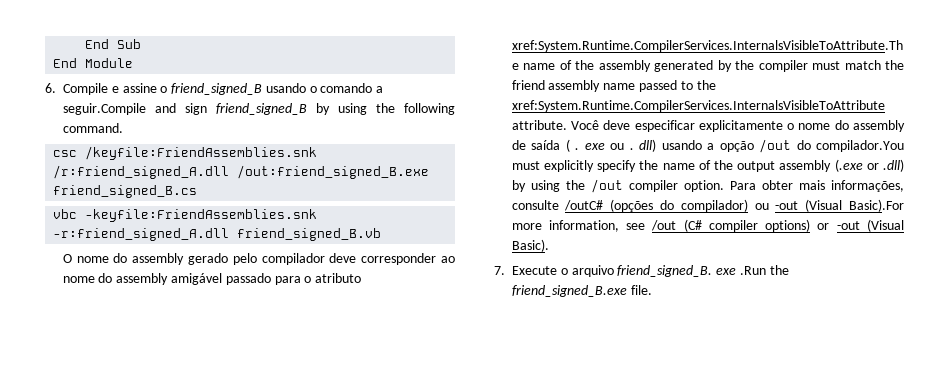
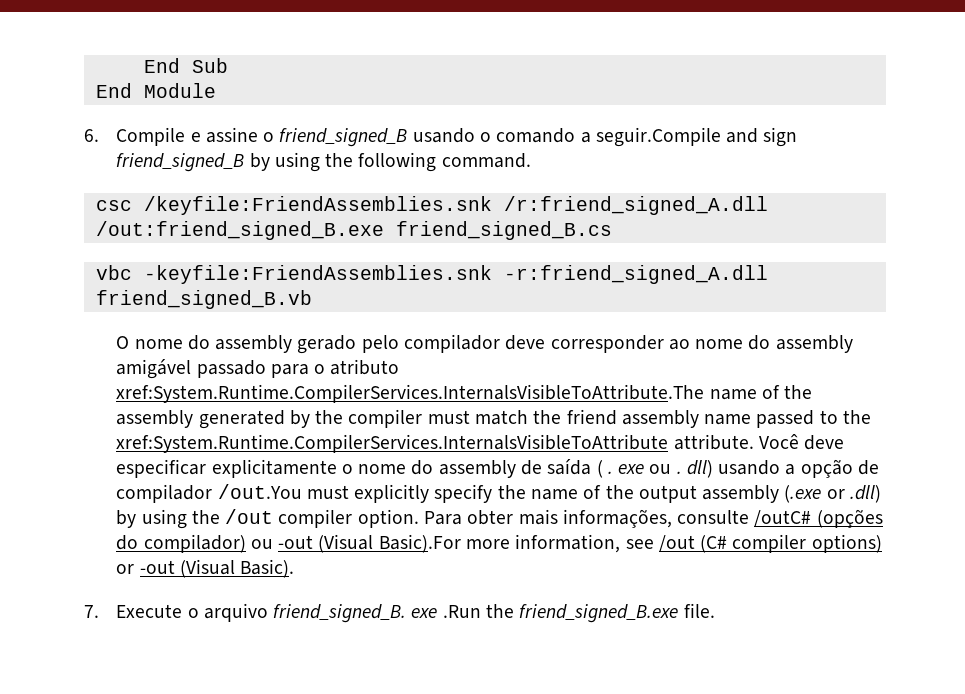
- Você deve especificar explicitamente o nome do assembly de saída ( . exe ou . dll) usando a opção /out do compilador.You must explicitly specify the name of the output assembly (.exe or .dll) by using the /out compiler option.
+ Você deve especificar explicitamente o nome do assembly de saída ( . exe ou . dll) usando a opção de compilador /out.You must explicitly specify the name of the output assembly (.exe or .dll) by using the /out compiler option.

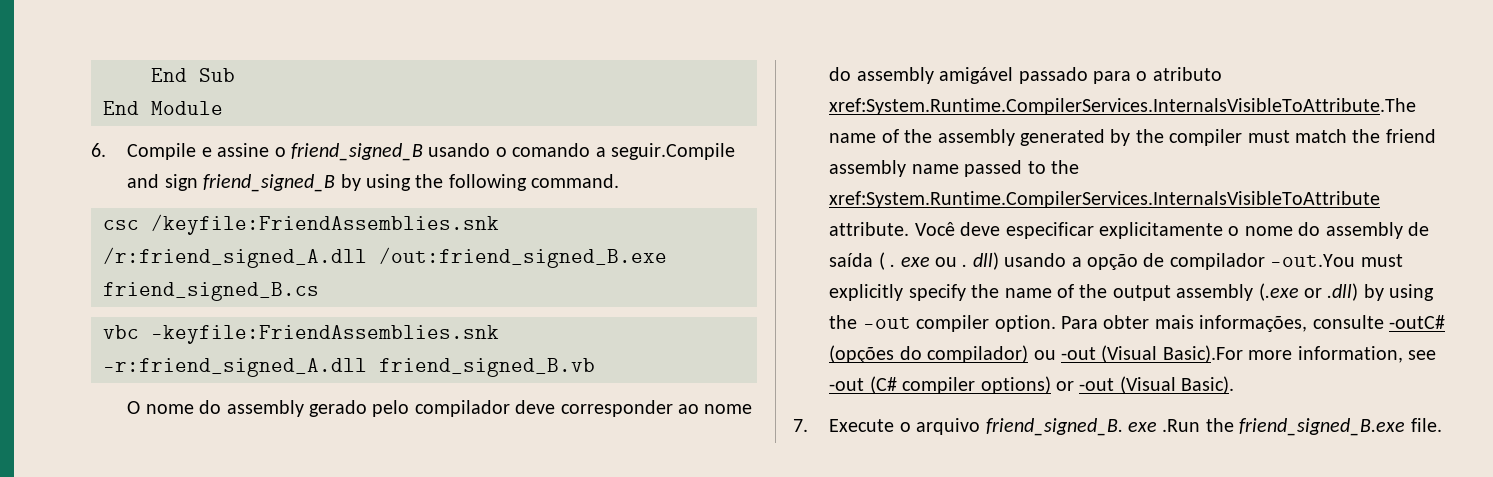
- Você deve especificar explicitamente o nome do assembly de saída ( . exe ou . dll) usando a opção de compilador /out.You must explicitly specify the name of the output assembly (.exe or .dll) by using the /out compiler option.
+ Você deve especificar explicitamente o nome do assembly de saída ( . exe ou . dll) usando a opção de compilador -out.You must explicitly specify the name of the output assembly (.exe or .dll) by using the -out compiler option.
- Para obter mais informações, consulte /outC# (opções do compilador) ou -out (Visual Basic).For more information, see /out (C# compiler options) or -out (Visual Basic).
+ Para obter mais informações, consulte -outC# (opções do compilador) ou -out (Visual Basic).For more information, see -out (C# compiler options) or -out (Visual Basic).

